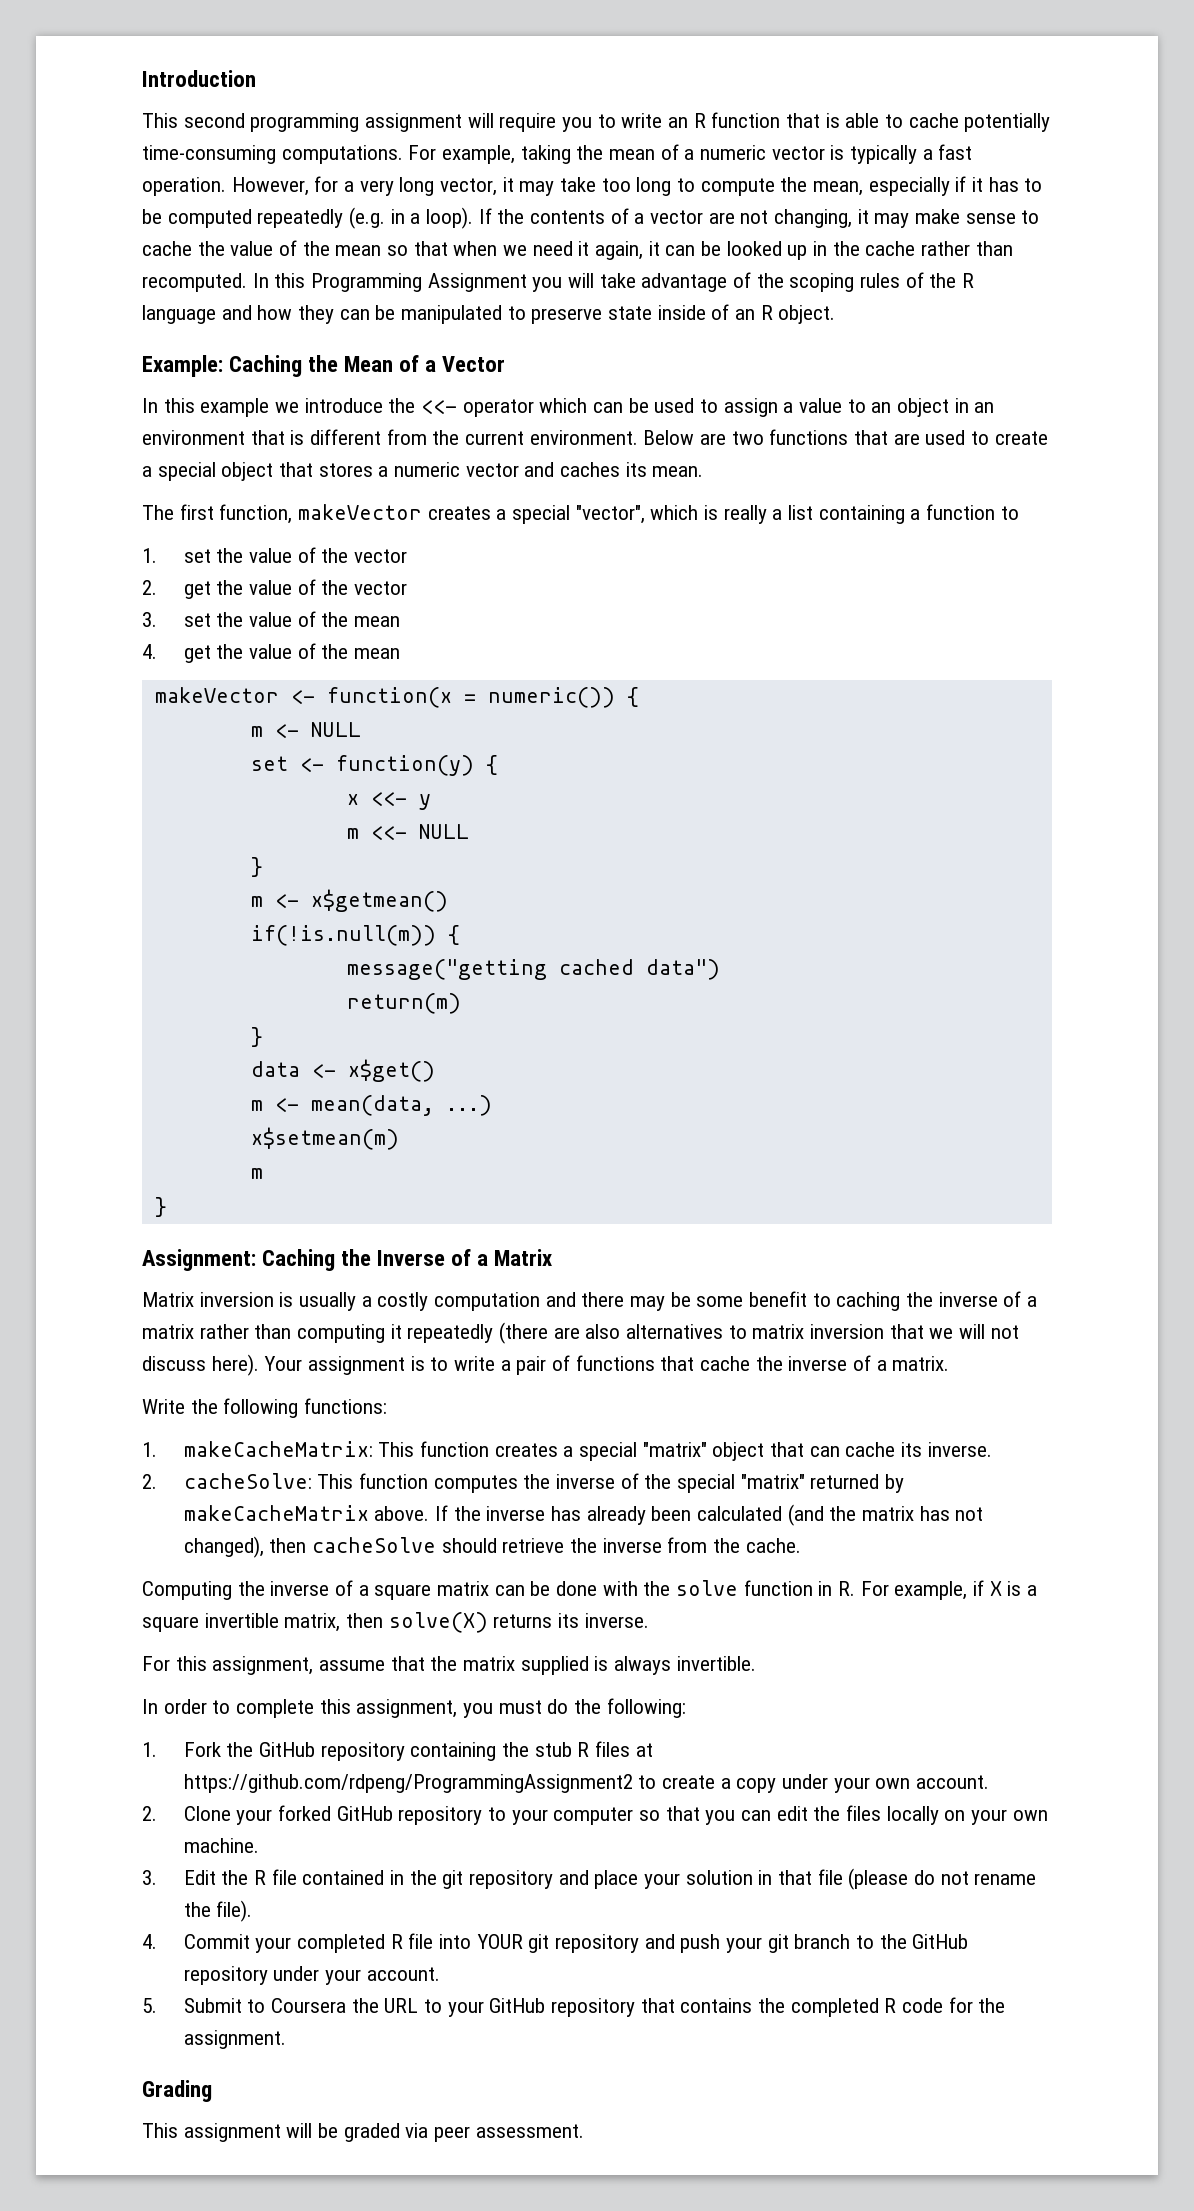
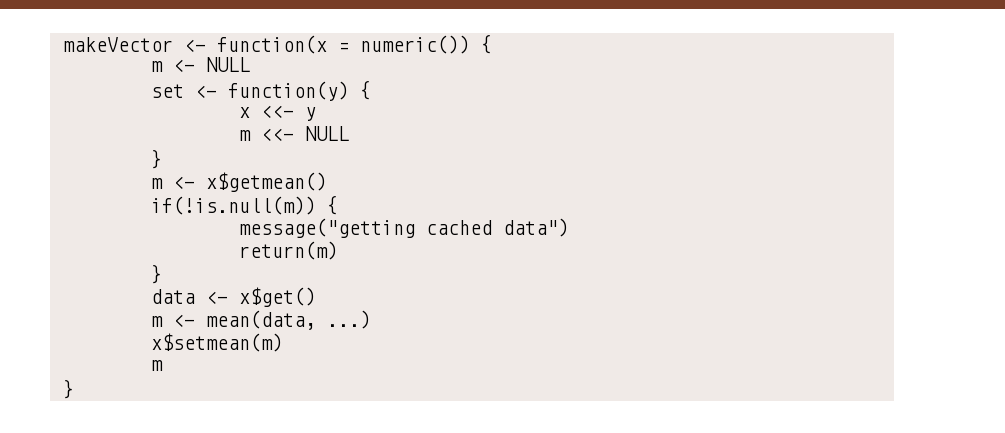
- Introduction
- This second programming assignment will require you to write an R function that is able to cache potentially time-consuming computations. For example, taking the mean of a numeric vector is typically a fast operation. However, for a very long vector, it may take too long to compute the mean, especially if it has to be computed repeatedly (e.g. in a loop). If the contents of a vector are not changing, it may make sense to cache the value of the mean so that when we need it again, it can be looked up in the cache rather than recomputed. In this Programming Assignment you will take advantage of the scoping rules of the R language and how they can be manipulated to preserve state inside of an R object.
- Example: Caching the Mean of a Vector
- In this example we introduce the <<- operator which can be used to assign a value to an object in an environment that is different from the current environment. Below are two functions that are used to create a special object that stores a numeric vector and caches its mean.
- The first function, makeVector creates a special "vector", which is really a list containing a function to
- 1. set the value of the vector
- 2. get the value of the vector
- 3. set the value of the mean
- 4. get the value of the mean
- Assignment: Caching the Inverse of a Matrix
- Matrix inversion is usually a costly computation and there may be some benefit to caching the inverse of a matrix rather than computing it repeatedly (there are also alternatives to matrix inversion that we will not discuss here). Your assignment is to write a pair of functions that cache the inverse of a matrix.
- Write the following functions:
- 1. makeCacheMatrix: This function creates a special "matrix" object that can cache its inverse.
- 2. cacheSolve: This function computes the inverse of the special "matrix" returned by makeCacheMatrix above. If the inverse has already been calculated (and the matrix has not changed), then cacheSolve should retrieve the inverse from the cache.
- Computing the inverse of a square matrix can be done with the solve function in R. For example, if X is a square invertible matrix, then solve(X) returns its inverse.
- For this assignment, assume that the matrix supplied is always invertible.
- In order to complete this assignment, you must do the following:
- 1. Fork the GitHub repository containing the stub R files at https://github.com/rdpeng/ProgrammingAssignment2 to create a copy under your own account.
- 2. Clone your forked GitHub repository to your computer so that you can edit the files locally on your own machine.
- 3. Edit the R file contained in the git repository and place your solution in that file (please do not rename the file).
- 4. Commit your completed R file into YOUR git repository and push your git branch to the GitHub repository under your account.
- 5. Submit to Coursera the URL to your GitHub repository that contains the completed R code for the assignment.
- Grading
- This assignment will be graded via peer assessment.

